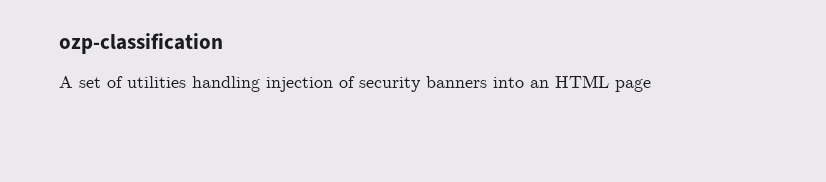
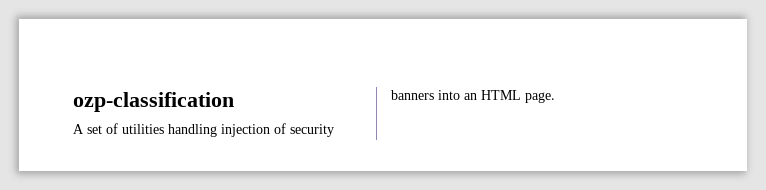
- A set of utilities handling injection of security banners into an HTML page
+ A set of utilities handling injection of security banners into an HTML page.

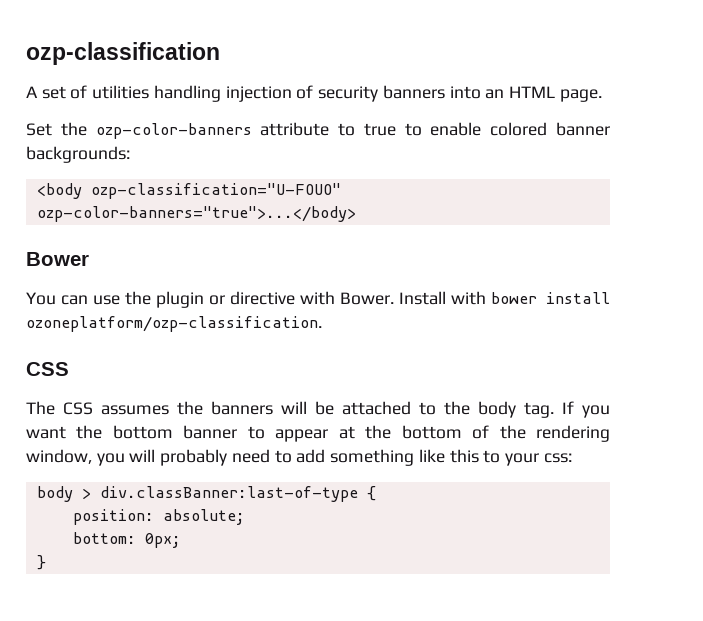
+ Set the ozp-color-banners attribute to true to enable colored banner backgrounds:
+ <body ozp-classification="U-FOUO" ozp-color-banners="true">...</body>
+ Bower
+ You can use the plugin or directive with Bower. Install with bower install ozoneplatform/ozp-classification.
+ CSS
+ The CSS assumes the banners will be attached to the body tag. If you want the bottom banner to appear at the bottom of the rendering window, you will probably need to add something like this to your css:
+ body > div.classBanner:last-of-type {
+ position: absolute;
+ bottom: 0px;
+ }

